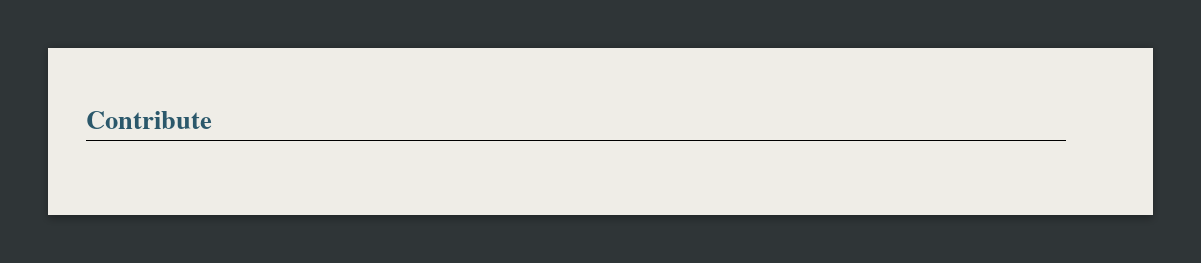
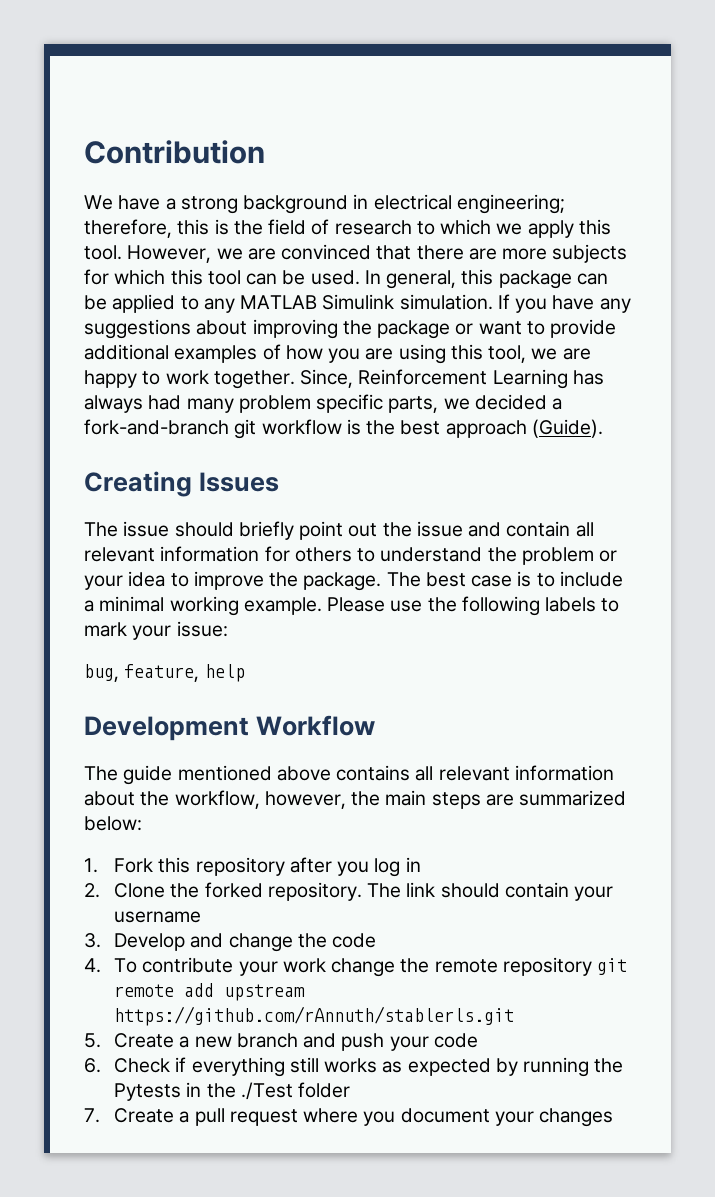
- Contribute
+ Contribution
+ We have a strong background in electrical engineering; therefore, this is the field of research to which we apply this tool. However, we are convinced that there are more subjects for which this tool can be used. In general, this package can be applied to any MATLAB Simulink simulation. If you have any suggestions about improving the package or want to provide additional examples of how you are using this tool, we are happy to work together. Since, Reinforcement Learning has always had many problem specific parts, we decided a fork-and-branch git workflow is the best approach (Guide).
+ Creating Issues
+ The issue should briefly point out the issue and contain all relevant information for others to understand the problem or your idea to improve the package. The best case is to include a minimal working example. Please use the following labels to mark your issue:
+ bug, feature, help
+ Development Workflow
+ The guide mentioned above contains all relevant information about the workflow, however, the main steps are summarized below:
+ 1. Fork this repository after you log in
+ 2. Clone the forked repository. The link should contain your username
+ 3. Develop and change the code
+ 4. To contribute your work change the remote repository git remote add upstream https://github.com/rAnnuth/stablerls.git
+ 5. Create a new branch and push your code
+ 6. Check if everything still works as expected by running the Pytests in the ./Test folder
+ 7. Create a pull request where you document your changes

